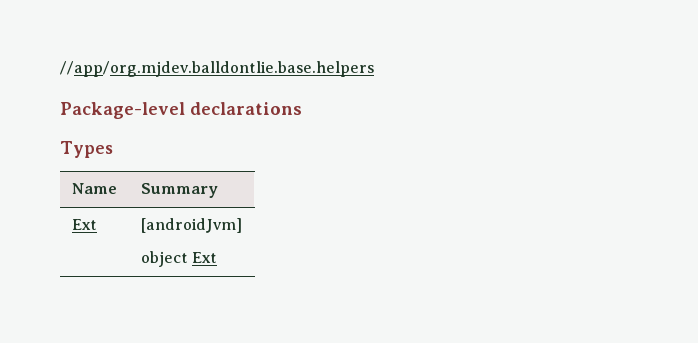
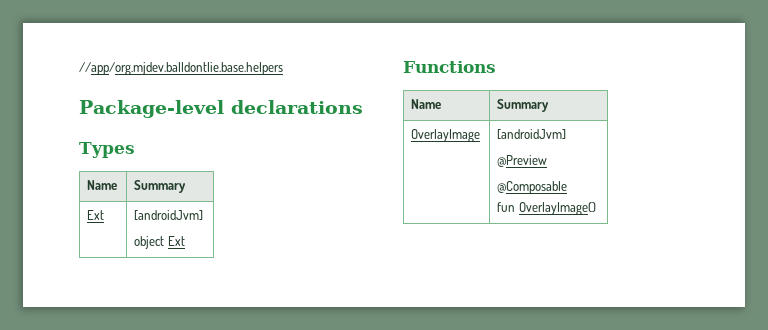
+ Functions
+ Name | Summary
+ OverlayImage | [androidJvm]
+ @Preview
+ @Composable
+ fun OverlayImage()

